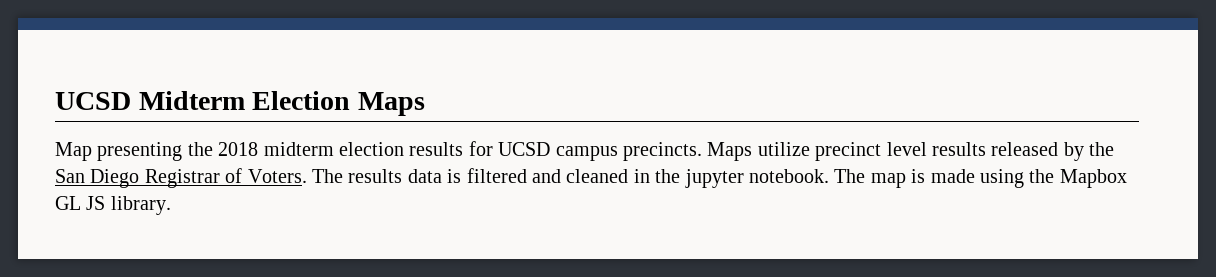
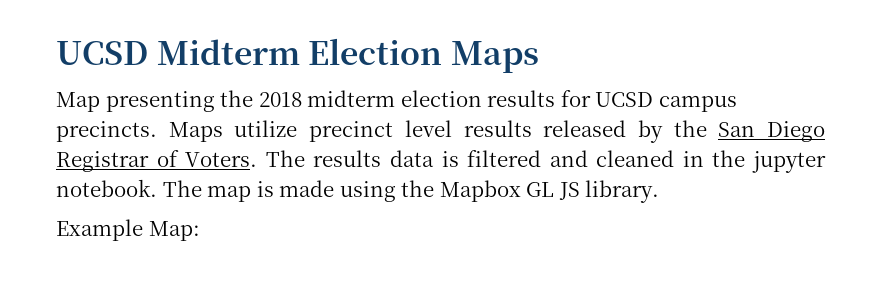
+ Example Map:

